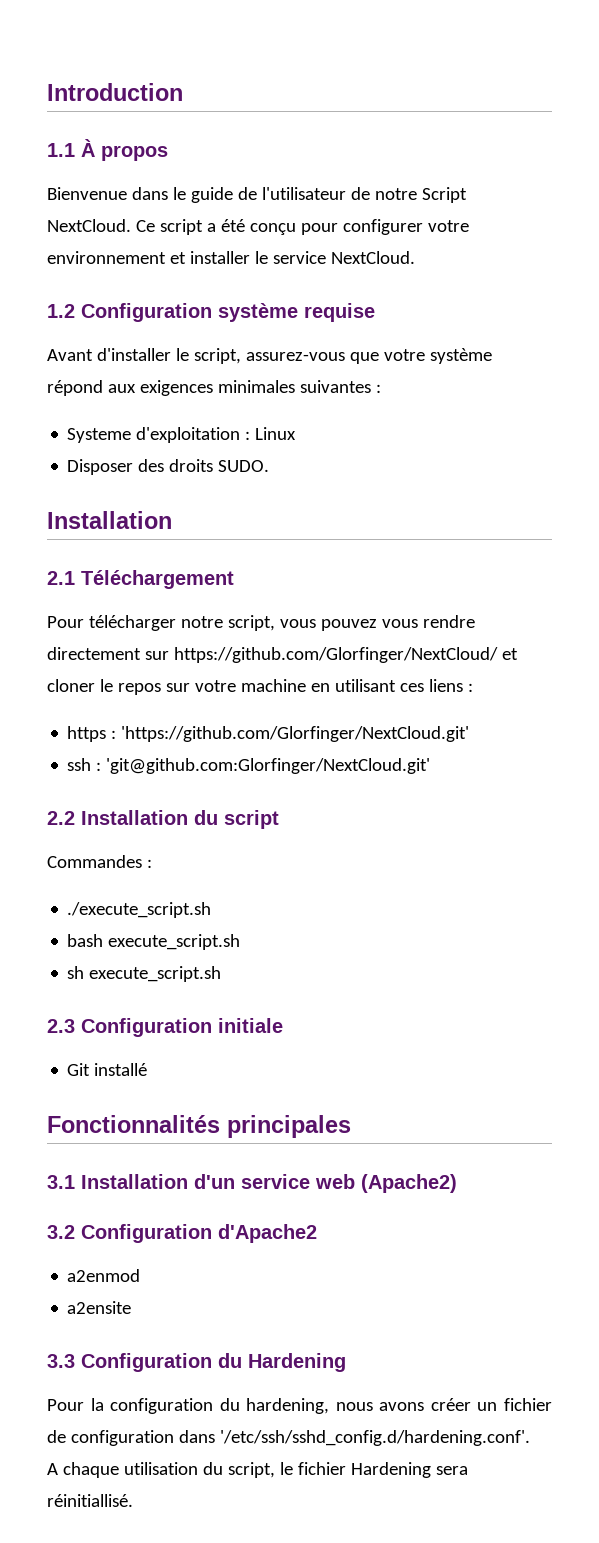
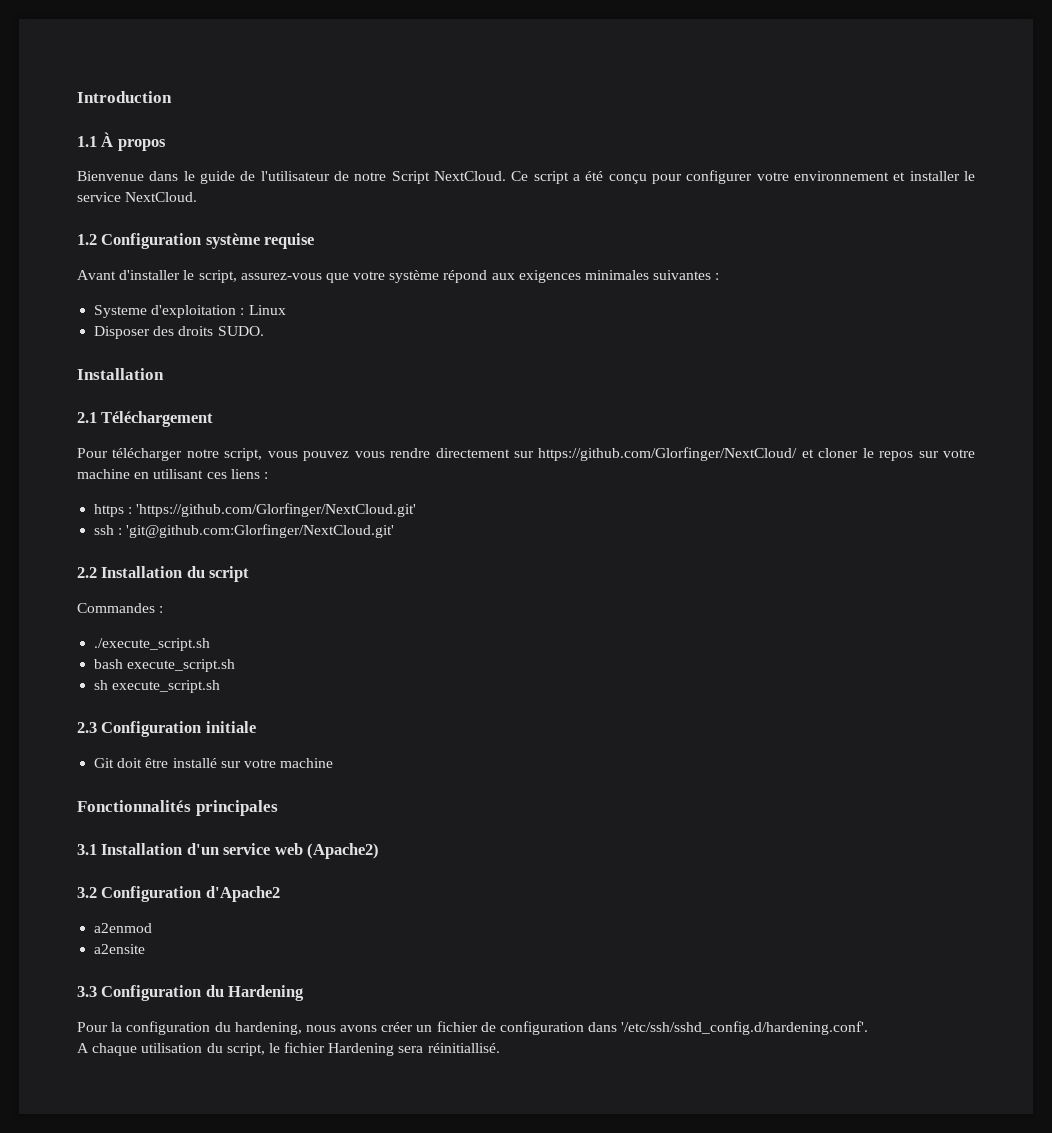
- Git installé
+ Git doit être installé sur votre machine

